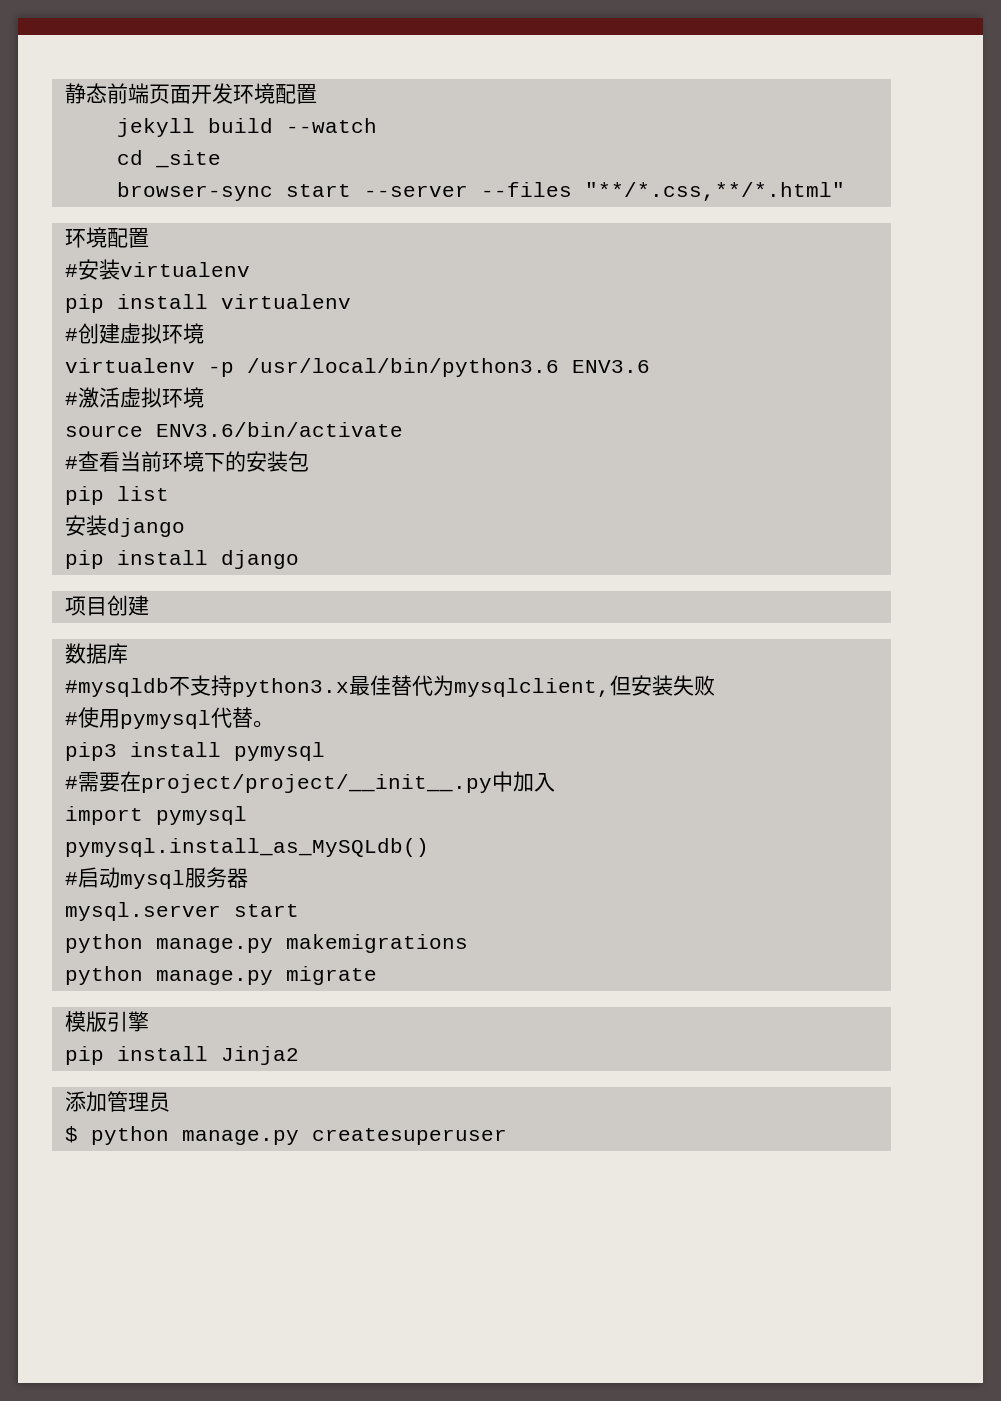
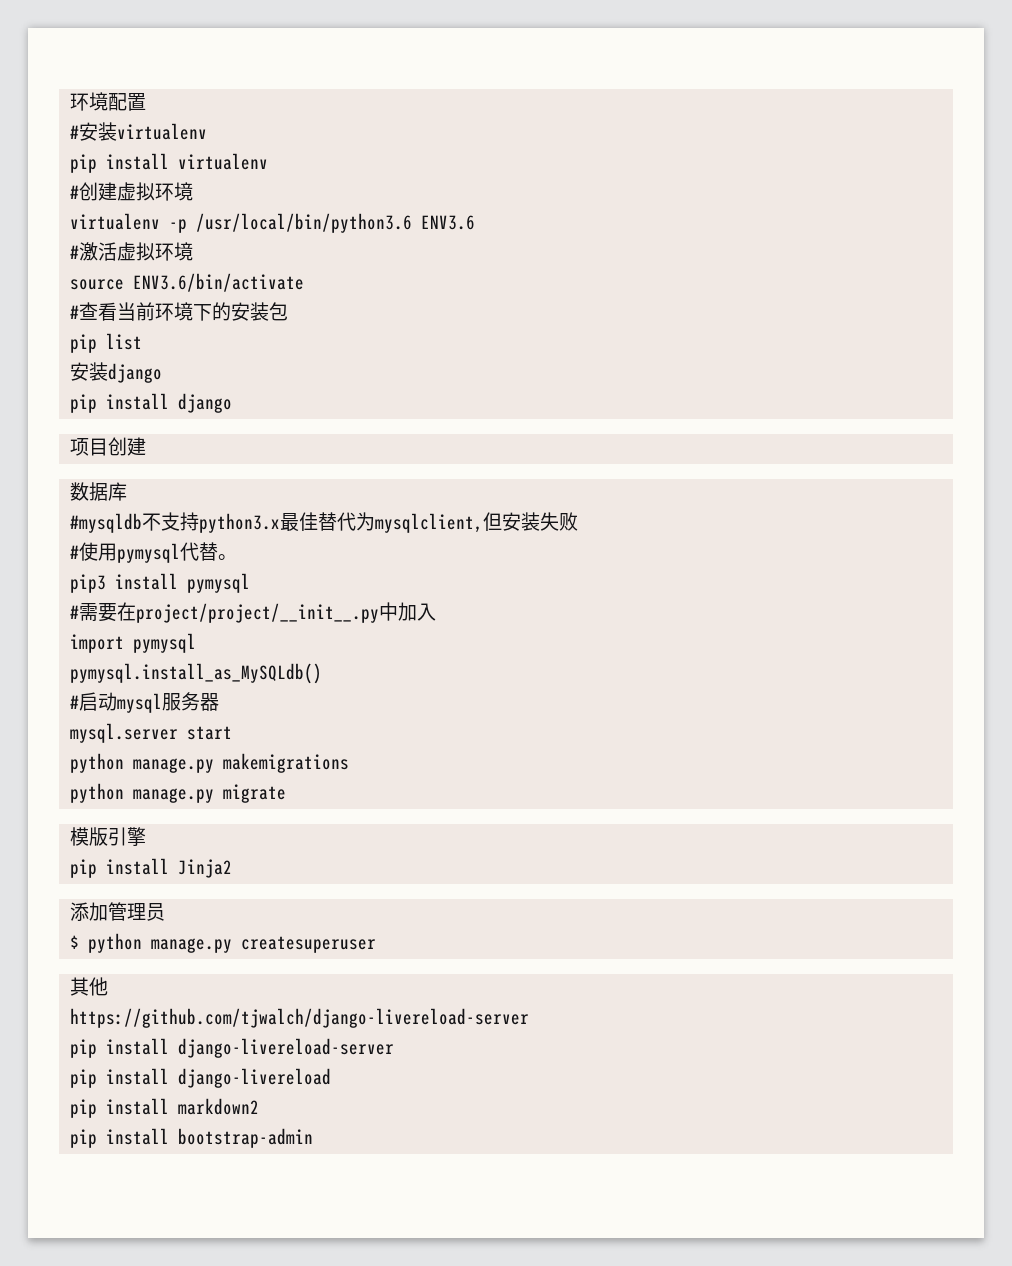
- 静态前端页面开发环境配置
- jekyll build --watch
- cd _site
- browser-sync start --server --files "**/*.css,**/*.html"
+ 其他
+ https://github.com/tjwalch/django-livereload-server
+ pip install django-livereload-server
+ pip install django-livereload
+ pip install markdown2
+ pip install bootstrap-admin

